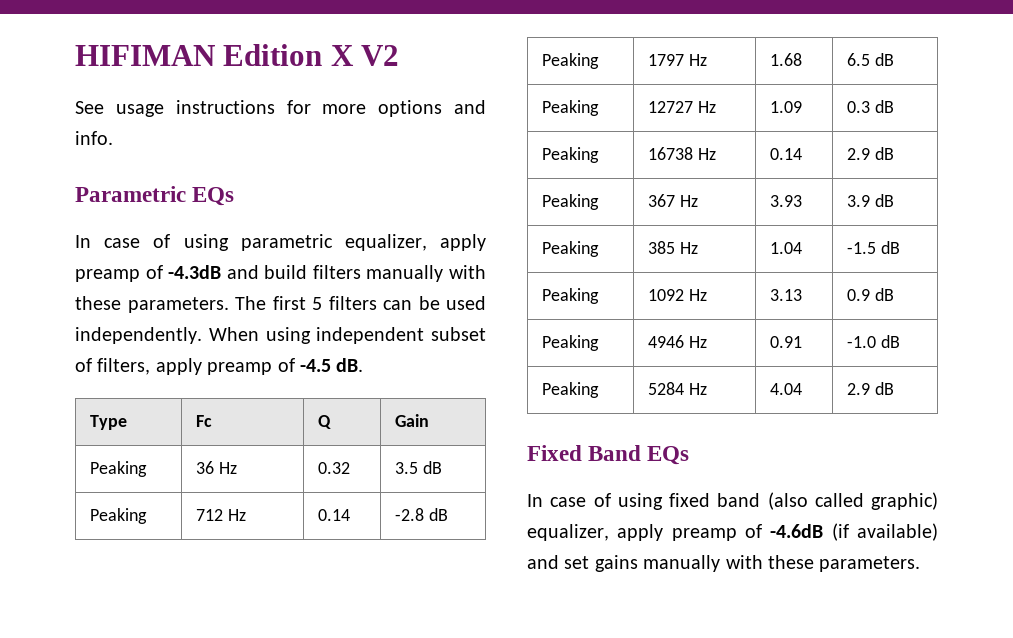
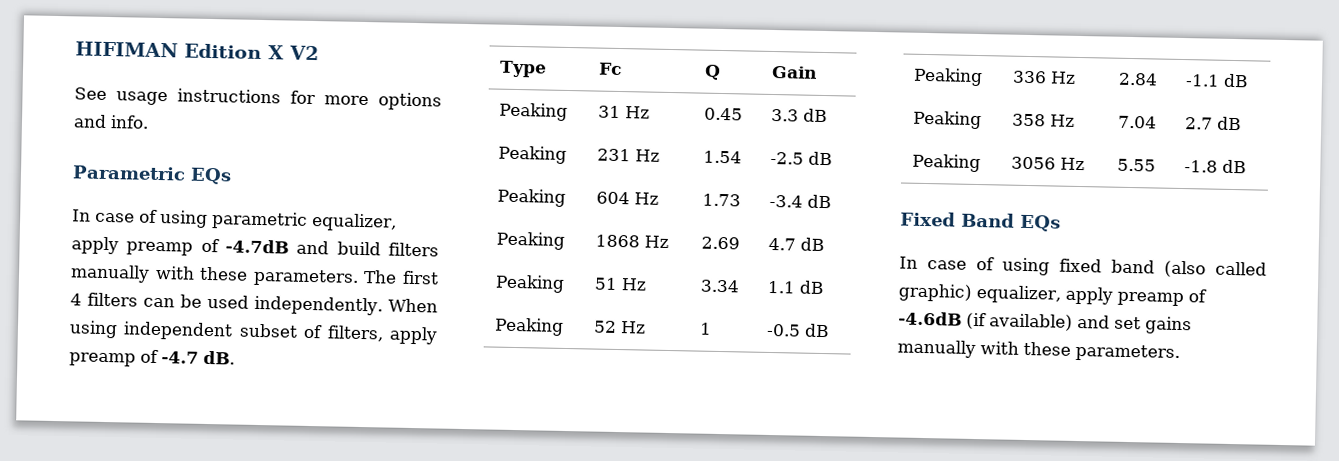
- In case of using parametric equalizer, apply preamp of -4.3dB and build filters manually with these parameters.
+ In case of using parametric equalizer, apply preamp of -4.7dB and build filters manually with these parameters.
- The first 5 filters can be used independently.
+ The first 4 filters can be used independently.
- When using independent subset of filters, apply preamp of -4.5 dB.
+ When using independent subset of filters, apply preamp of -4.7 dB.
- Peaking | 36 Hz | 0.32 | 3.5 dB
- Peaking | 712 Hz | 0.14 | -2.8 dB
- Peaking | 1797 Hz | 1.68 | 6.5 dB
- Peaking | 12727 Hz | 1.09 | 0.3 dB
- Peaking | 16738 Hz | 0.14 | 2.9 dB
- Peaking | 367 Hz | 3.93 | 3.9 dB
- Peaking | 385 Hz | 1.04 | -1.5 dB
- Peaking | 1092 Hz | 3.13 | 0.9 dB
- Peaking | 4946 Hz | 0.91 | -1.0 dB
- Peaking | 5284 Hz | 4.04 | 2.9 dB
+ Peaking | 31 Hz | 0.45 | 3.3 dB
+ Peaking | 231 Hz | 1.54 | -2.5 dB
+ Peaking | 604 Hz | 1.73 | -3.4 dB
+ Peaking | 1868 Hz | 2.69 | 4.7 dB
+ Peaking | 51 Hz | 3.34 | 1.1 dB
+ Peaking | 52 Hz | 1 | -0.5 dB
+ Peaking | 336 Hz | 2.84 | -1.1 dB
+ Peaking | 358 Hz | 7.04 | 2.7 dB
+ Peaking | 3056 Hz | 5.55 | -1.8 dB

